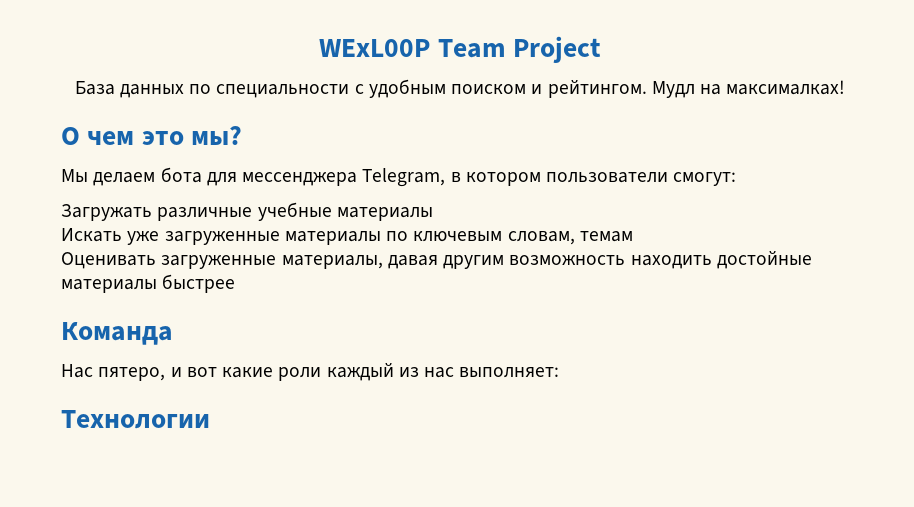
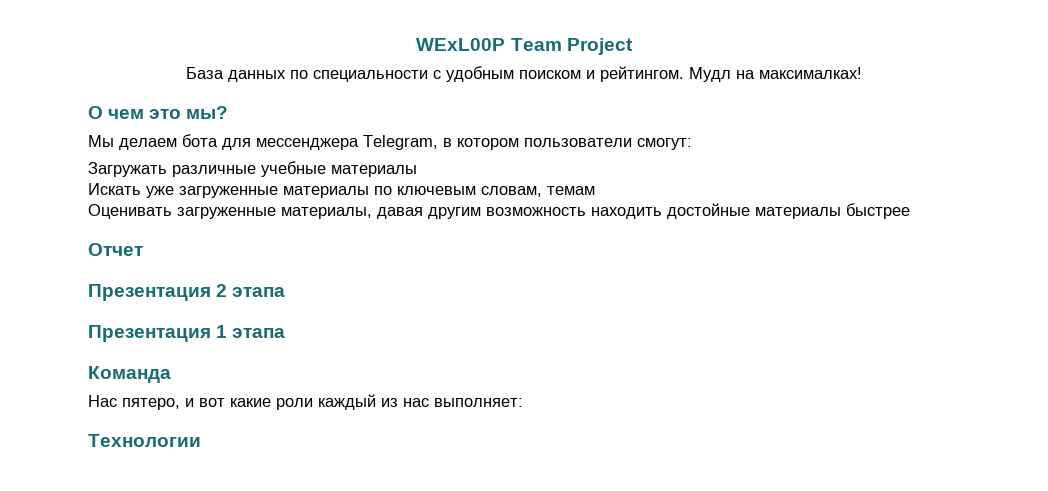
+ Отчет
+ Презентация 2 этапа
+ Презентация 1 этапа

